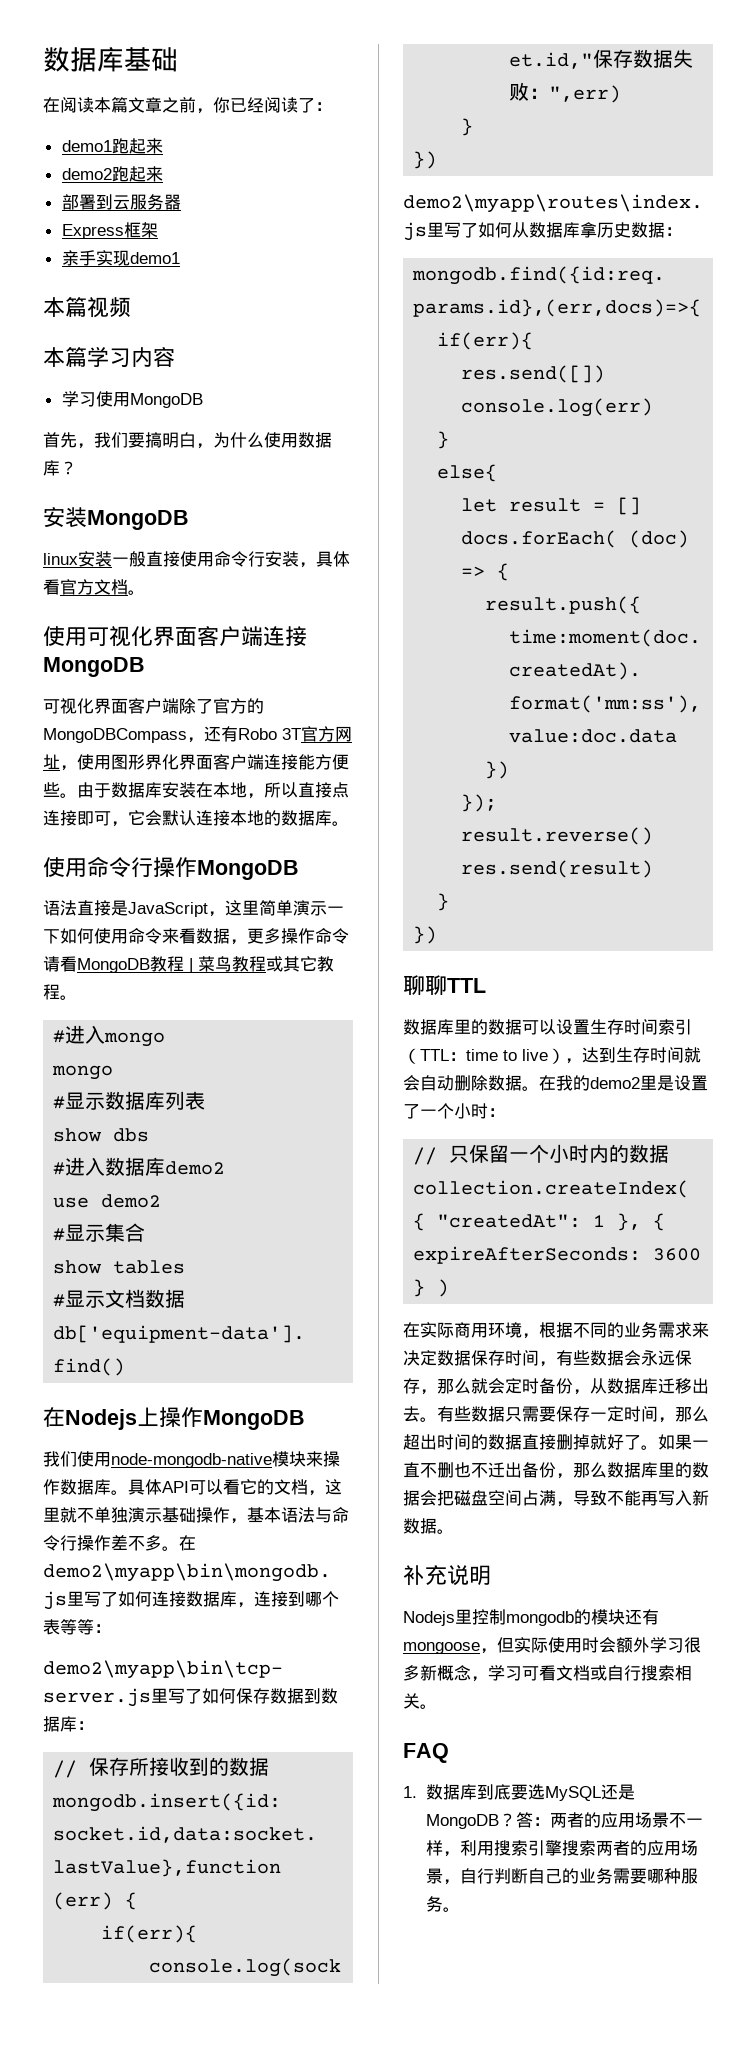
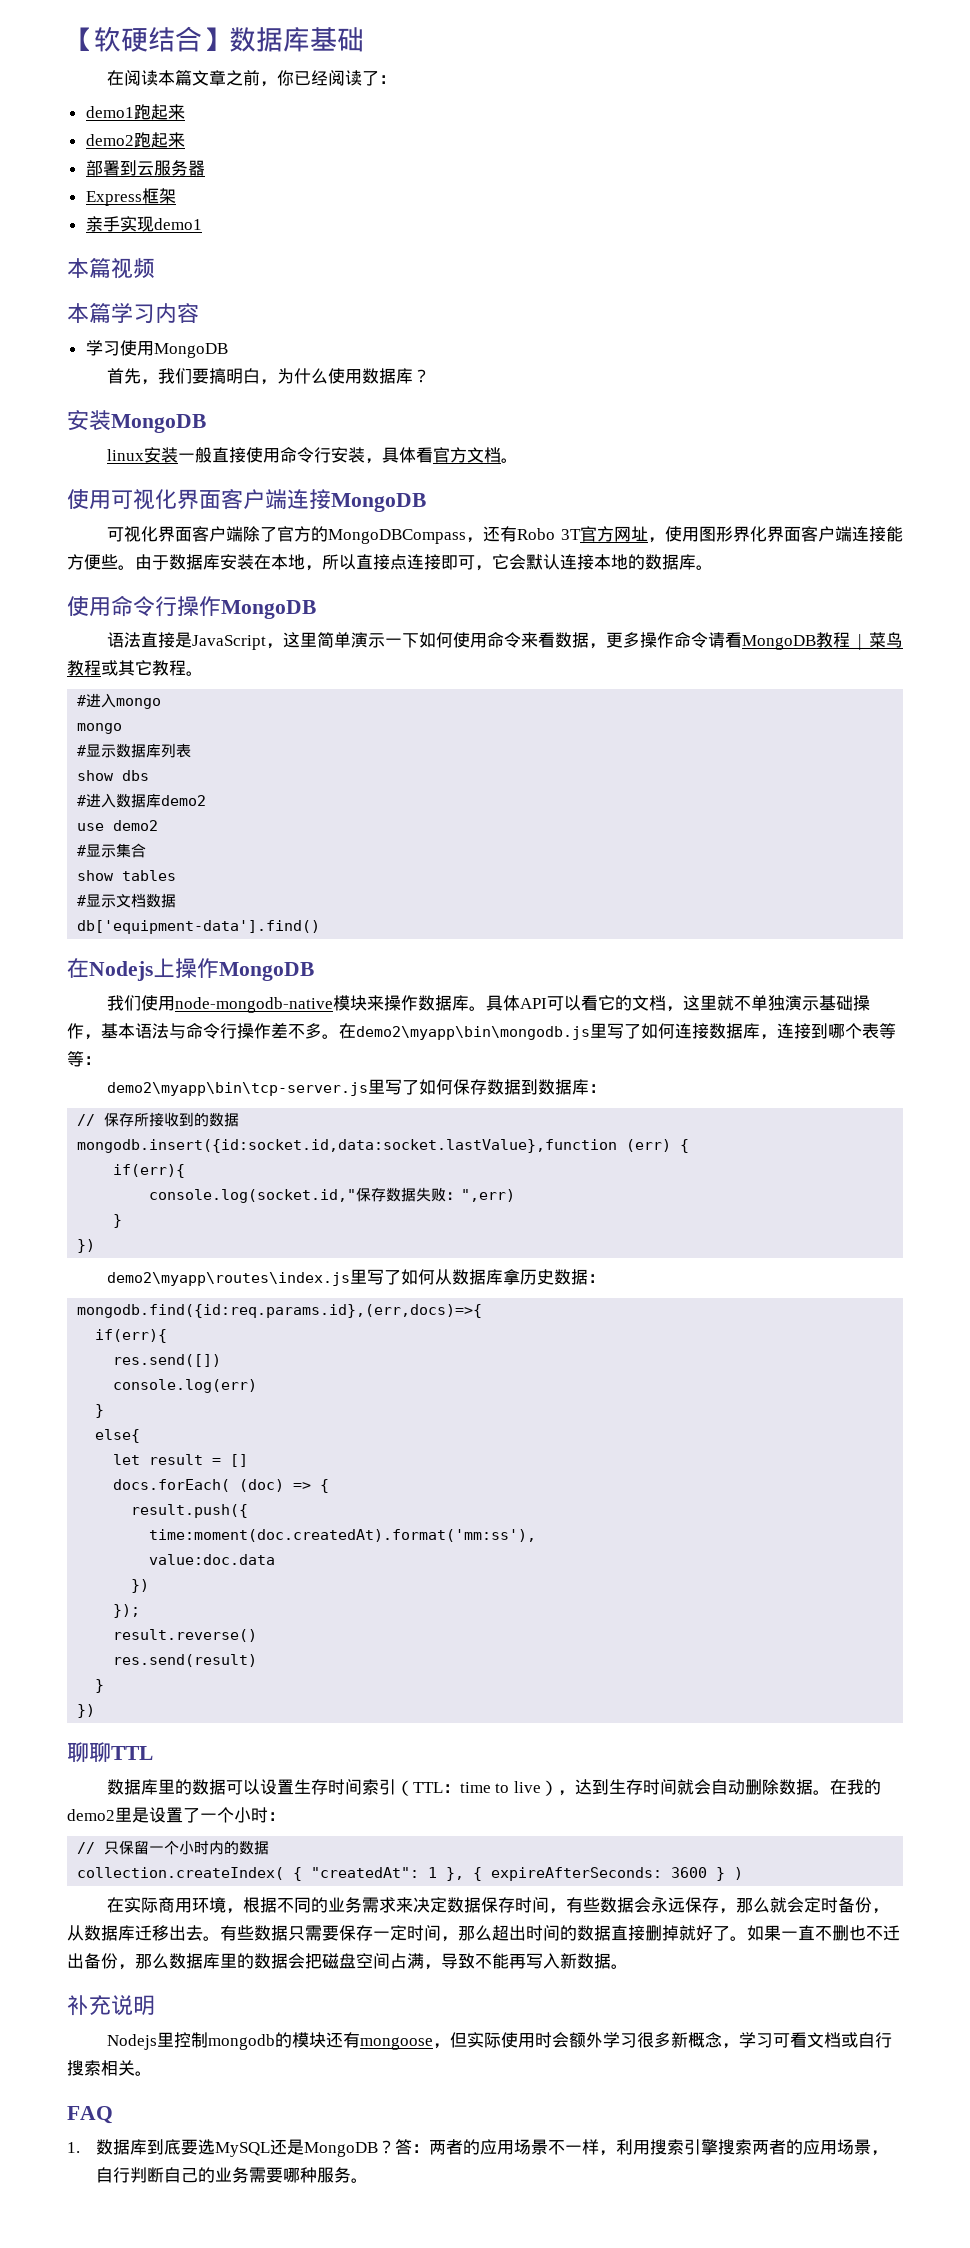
- 数据库基础
+ 【软硬结合】数据库基础

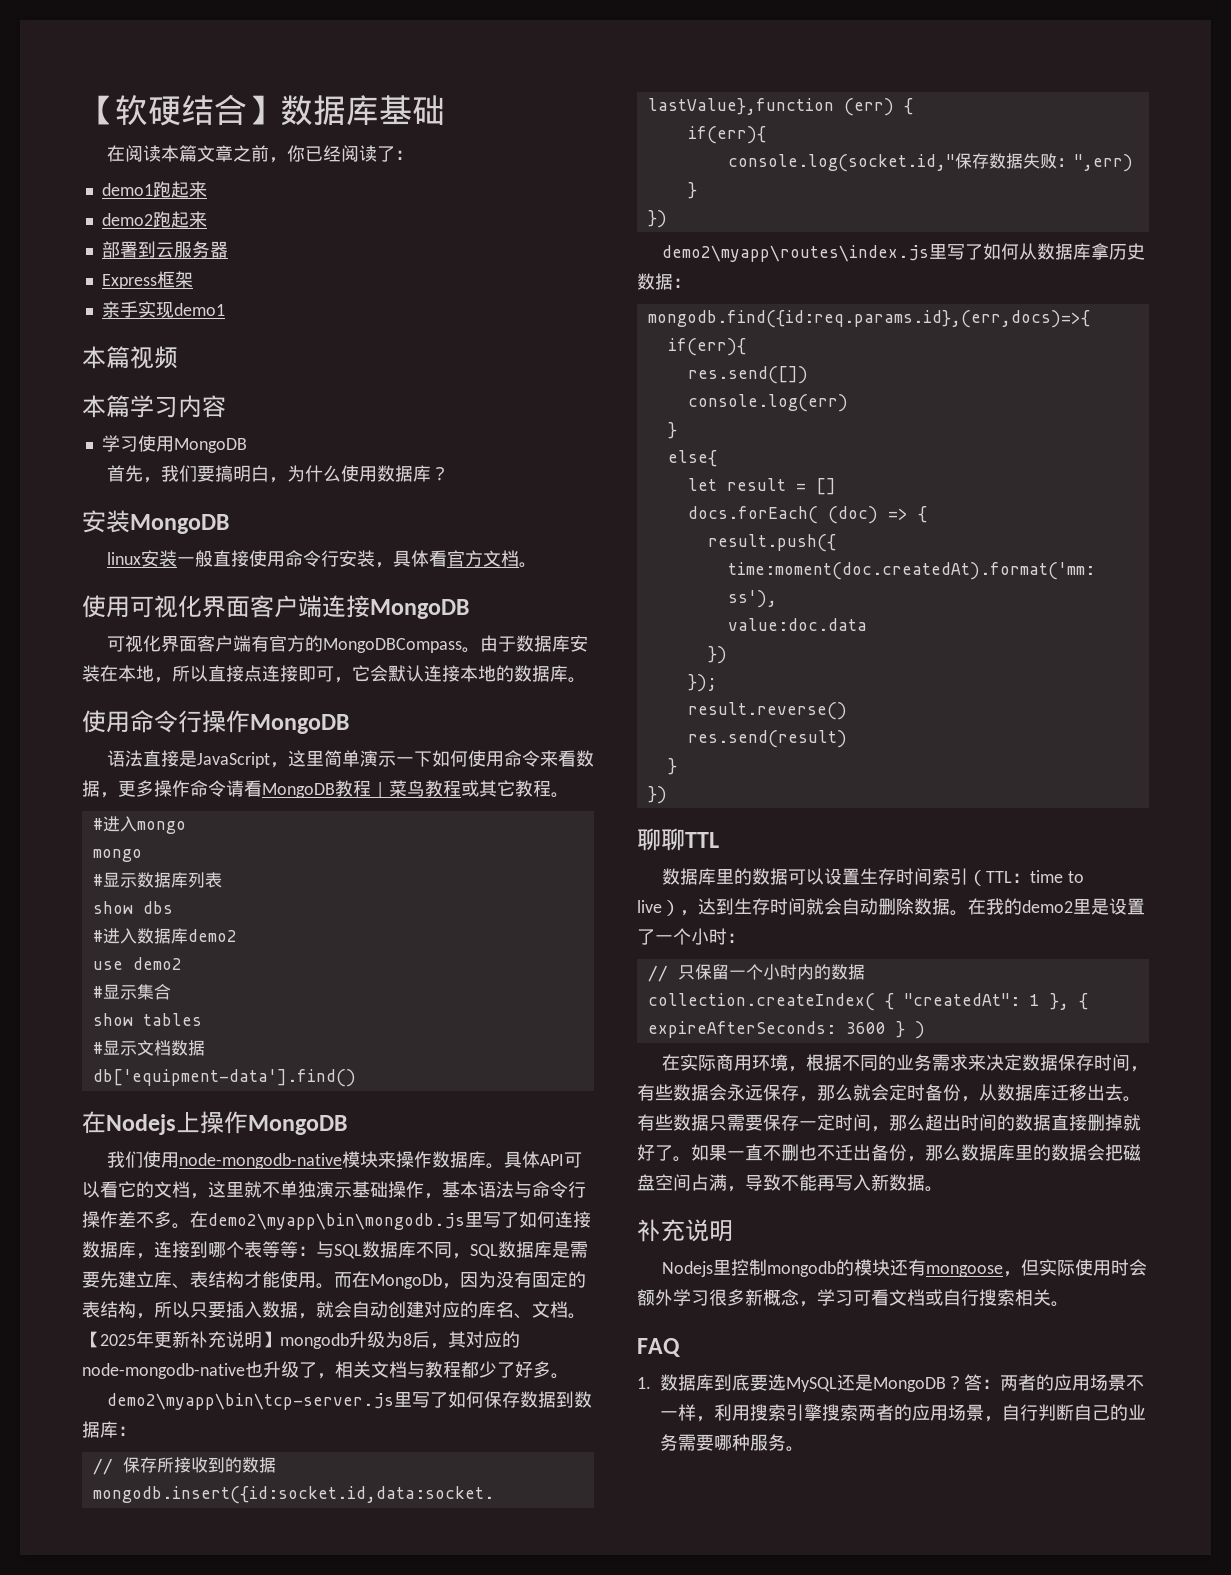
- 可视化界面客户端除了官方的MongoDBCompass，还有Robo 3T官方网址，使用图形界化界面客户端连接能方便些。
+ 可视化界面客户端有官方的MongoDBCompass。
- 在demo2\myapp\bin\mongodb.js里写了如何连接数据库，连接到哪个表等等：
+ 在demo2\myapp\bin\mongodb.js里写了如何连接数据库，连接到哪个表等等：与SQL数据库不同，SQL数据库是需要先建立库、表结构才能使用。而在MongoDb，因为没有固定的表结构，所以只要插入数据，就会自动创建对应的库名、文档。【2025年更新补充说明】mongodb升级为8后，其对应的node-mongodb-native也升级了，相关文档与教程都少了好多。

